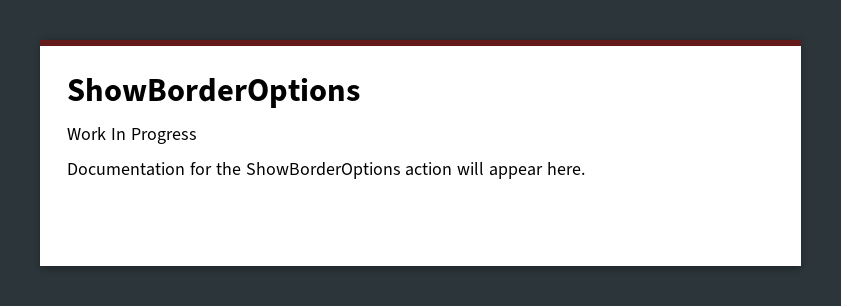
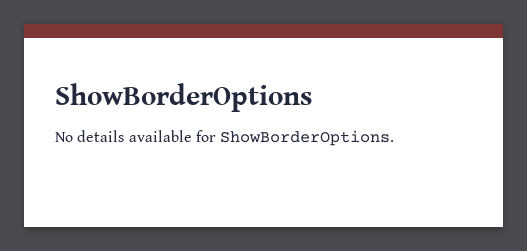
- Work In Progress
- Documentation for the ShowBorderOptions action will appear here.
+ No details available for ShowBorderOptions.

